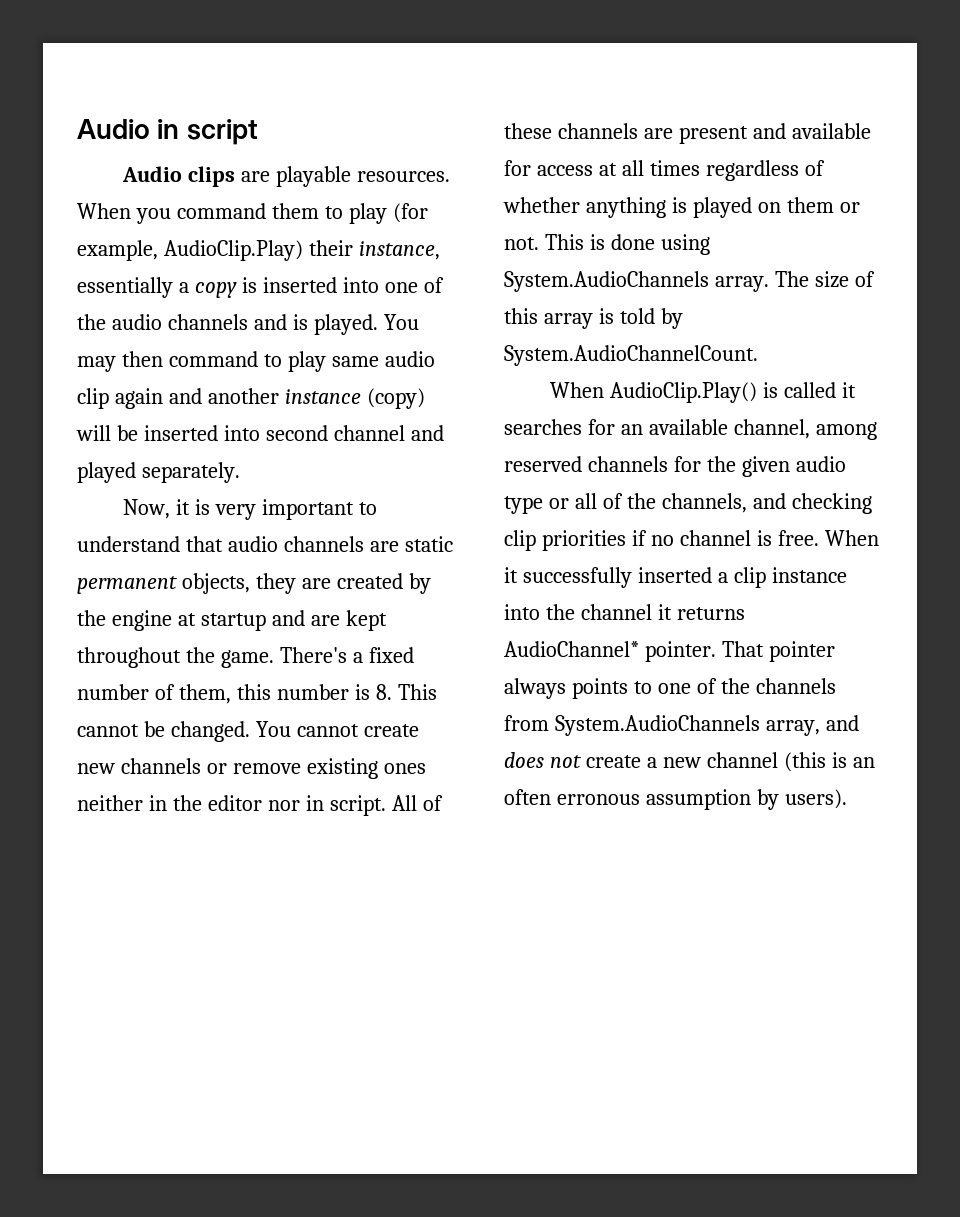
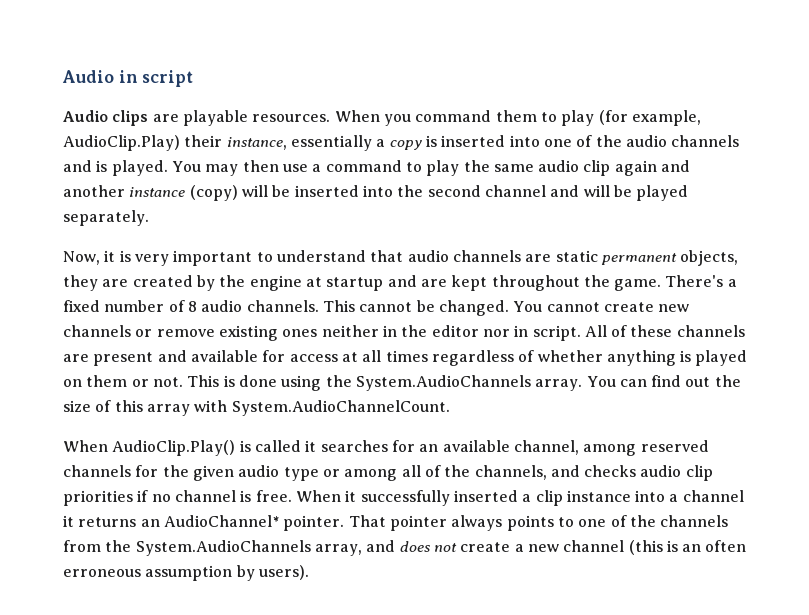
- You may then command to play same audio clip again and another instance (copy) will be inserted into second channel and played separately.
+ You may then use a command to play the same audio clip again and another instance (copy) will be inserted into the second channel and will be played separately.
- There's a fixed number of them, this number is 8. This cannot be changed.
+ There's a fixed number of 8 audio channels. This cannot be changed.
- This is done using System.AudioChannels array.
+ This is done using the System.AudioChannels array.
- The size of this array is told by System.AudioChannelCount.
+ You can find out the size of this array with System.AudioChannelCount.
- When AudioClip.Play() is called it searches for an available channel, among reserved channels for the given audio type or all of the channels, and checking clip priorities if no channel is free.
+ When AudioClip.Play() is called it searches for an available channel, among reserved channels for the given audio type or among all of the channels, and checks audio clip priorities if no channel is free.
- When it successfully inserted a clip instance into the channel it returns AudioChannel* pointer.
+ When it successfully inserted a clip instance into a channel it returns an AudioChannel* pointer.
- That pointer always points to one of the channels from System.AudioChannels array, and does not create a new channel (this is an often erronous assumption by users).
+ That pointer always points to one of the channels from the System.AudioChannels array, and does not create a new channel (this is an often erroneous assumption by users).

